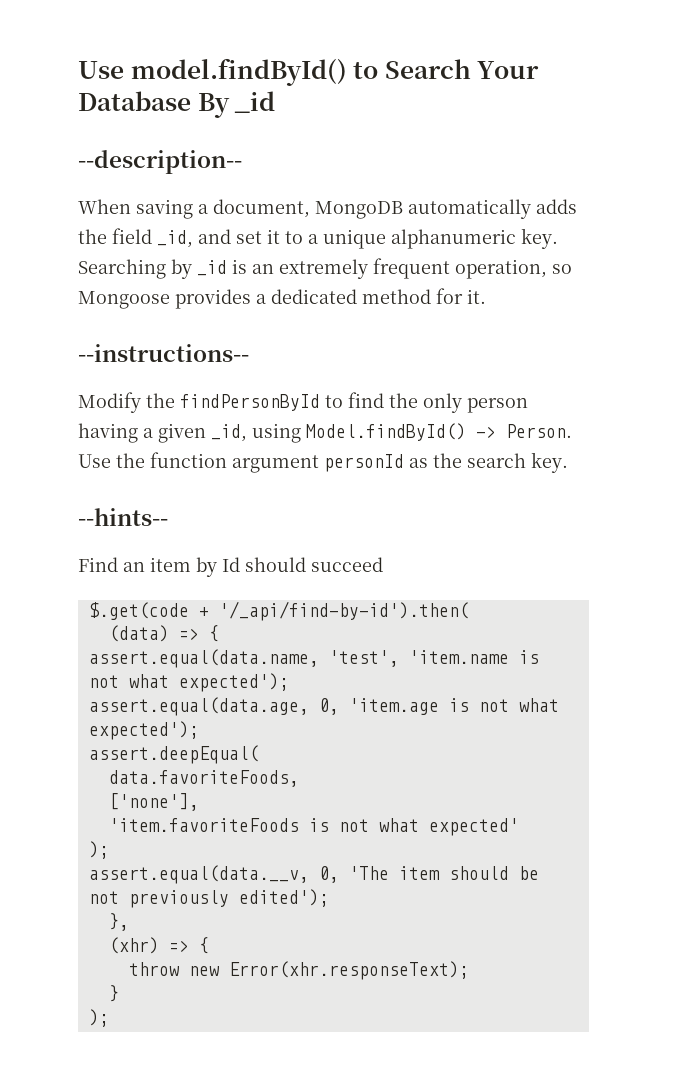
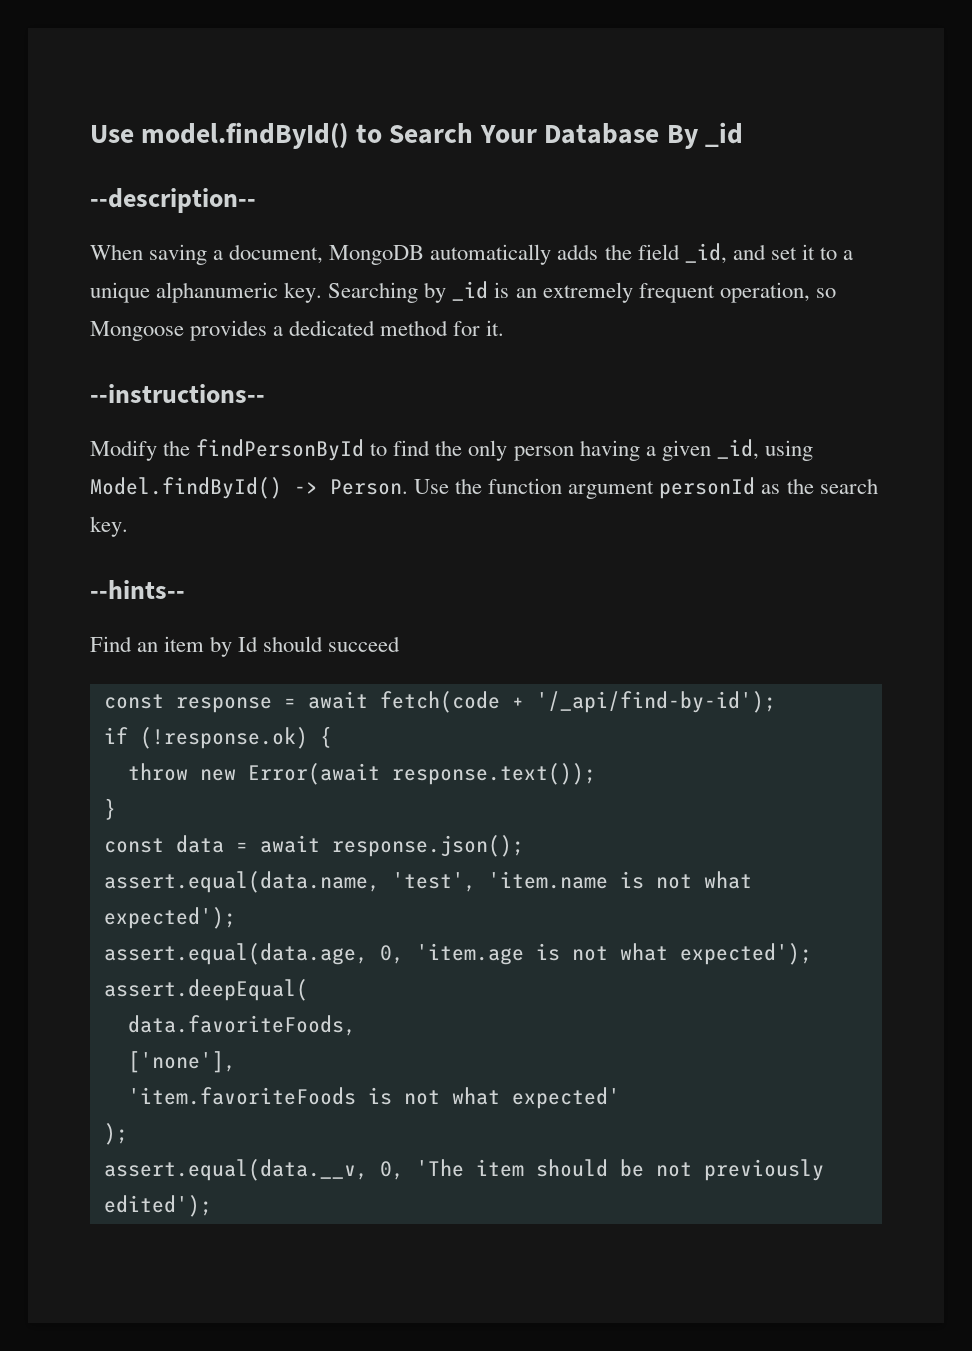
- $.get(code + '/_api/find-by-id').then(
- (data) => {
+ const response = await fetch(code + '/_api/find-by-id');
+ if (!response.ok) {
+ throw new Error(await response.text());
+ }
+ const data = await response.json();
- },
- (xhr) => {
- throw new Error(xhr.responseText);
- }
- );

